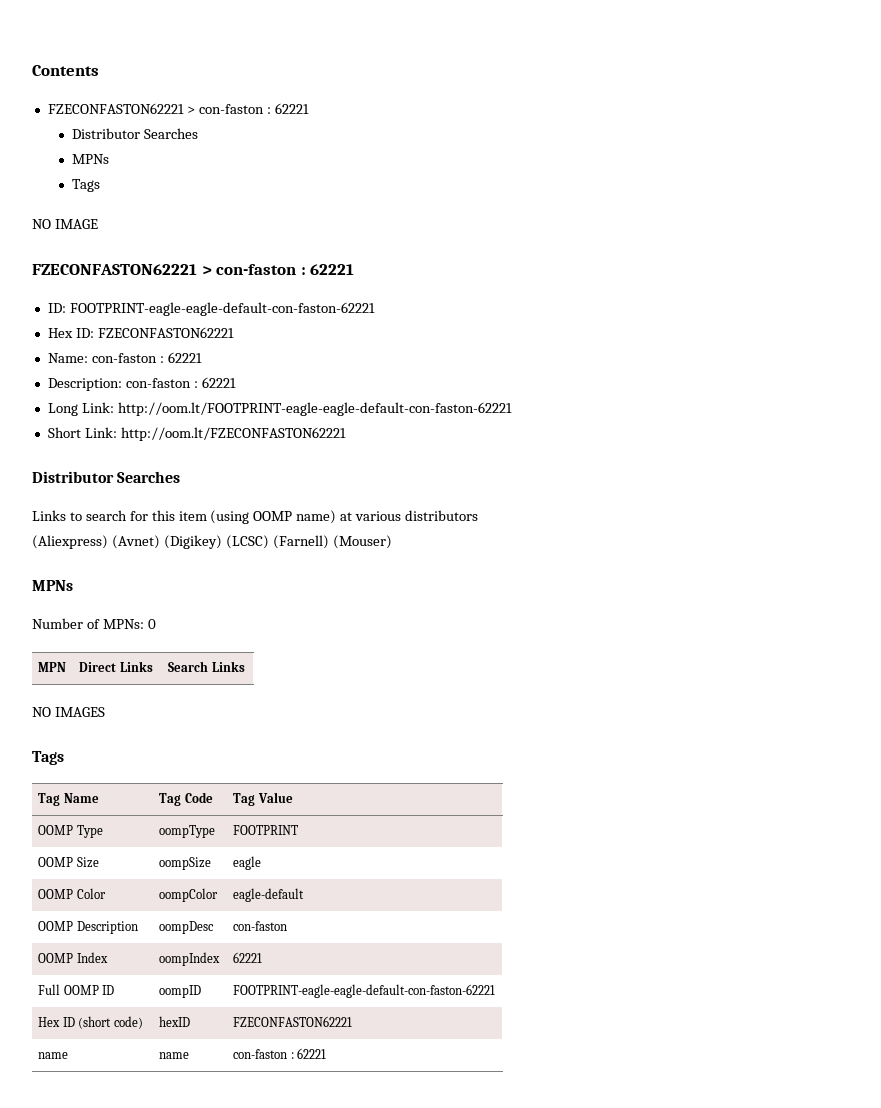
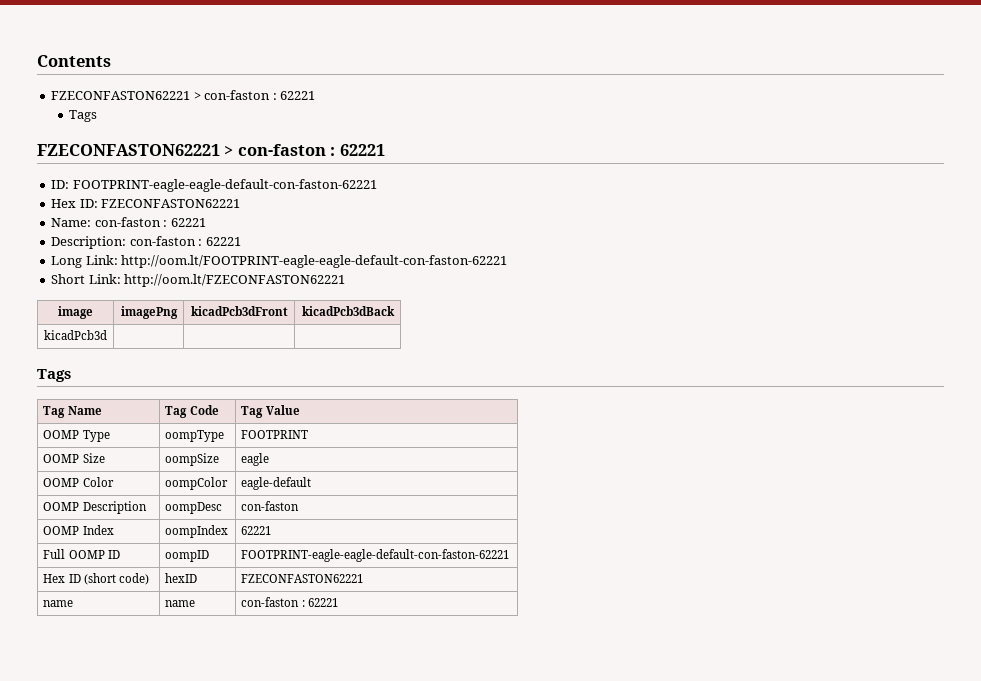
  Contents
  FZECONFASTON62221 > con-faston : 62221
- Distributor Searches
- MPNs
  Tags
- NO IMAGE
  Short Link: http://oom.lt/FZECONFASTON62221
- Distributor Searches
- Links to search for this item (using OOMP name) at various distributors
- (Aliexpress) (Avnet) (Digikey) (LCSC) (Farnell) (Mouser)
- MPNs
- Number of MPNs: 0
- MPN | Direct Links | Search Links
- NO IMAGES
+ image | imagePng | kicadPcb3dFront | kicadPcb3dBack
+ kicadPcb3d | | |

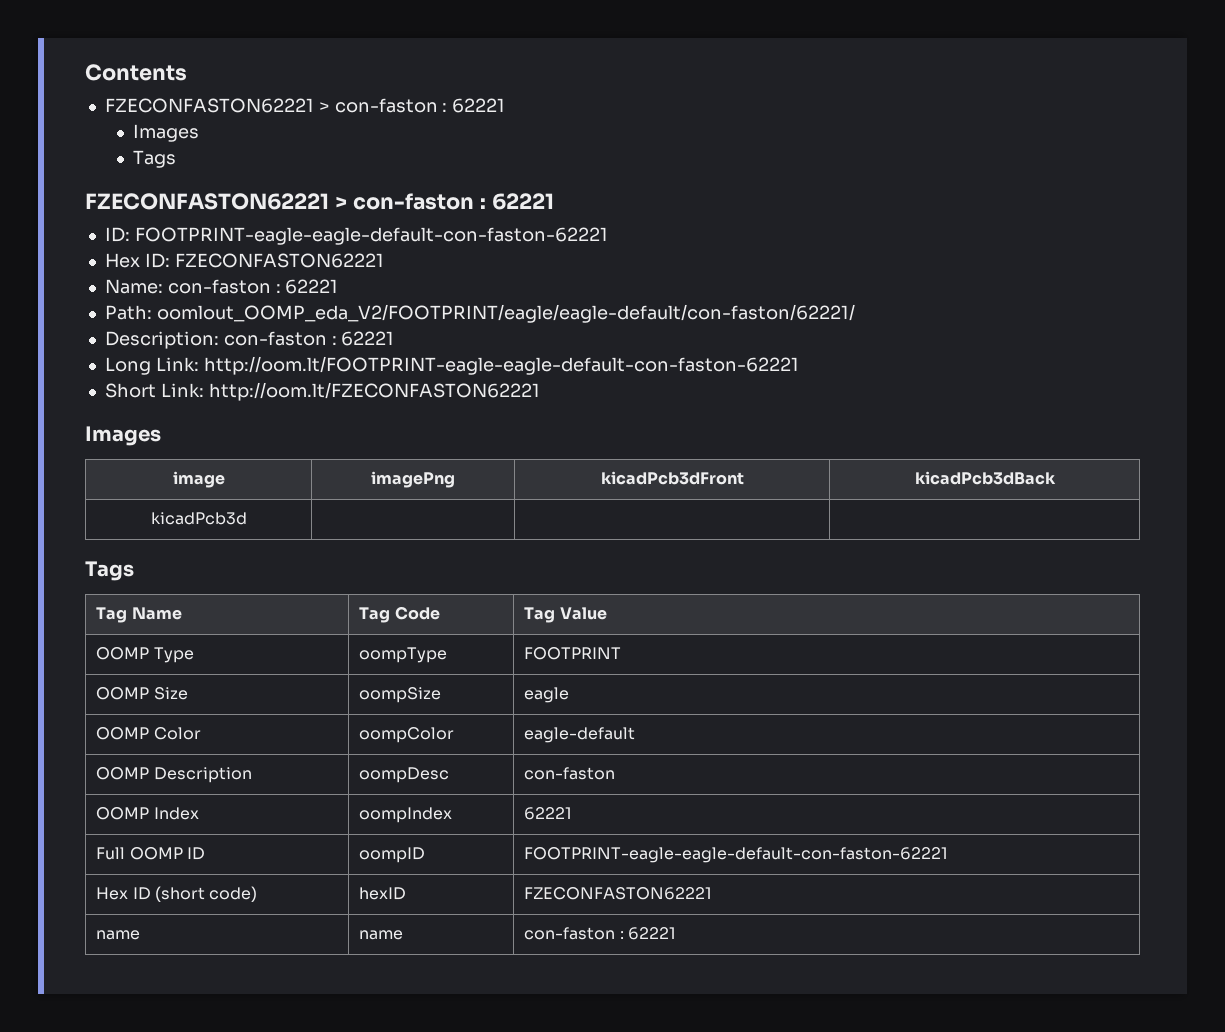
  Contents
  FZECONFASTON62221 > con-faston : 62221
+ Images
+ Path: oomlout_OOMP_eda_V2/FOOTPRINT/eagle/eagle-default/con-faston/62221/
  Short Link: http://oom.lt/FZECONFASTON62221
+ Images

